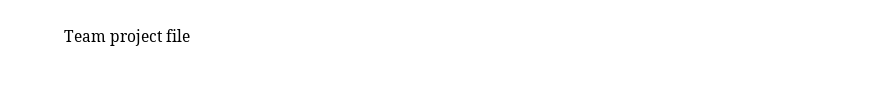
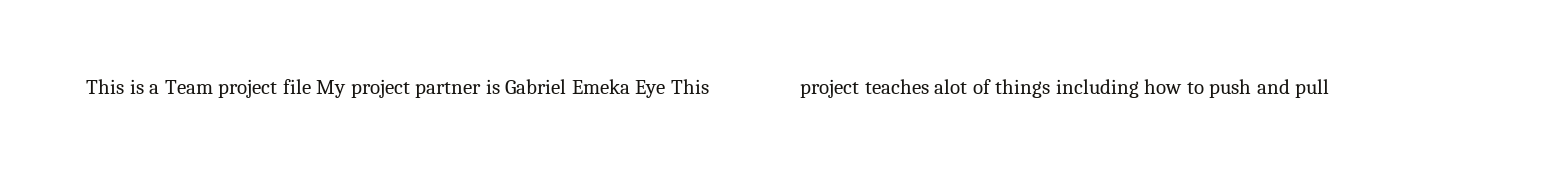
- Team project file
+ This is a Team project file My project partner is Gabriel Emeka Eye This project teaches alot of things including how to push and pull

